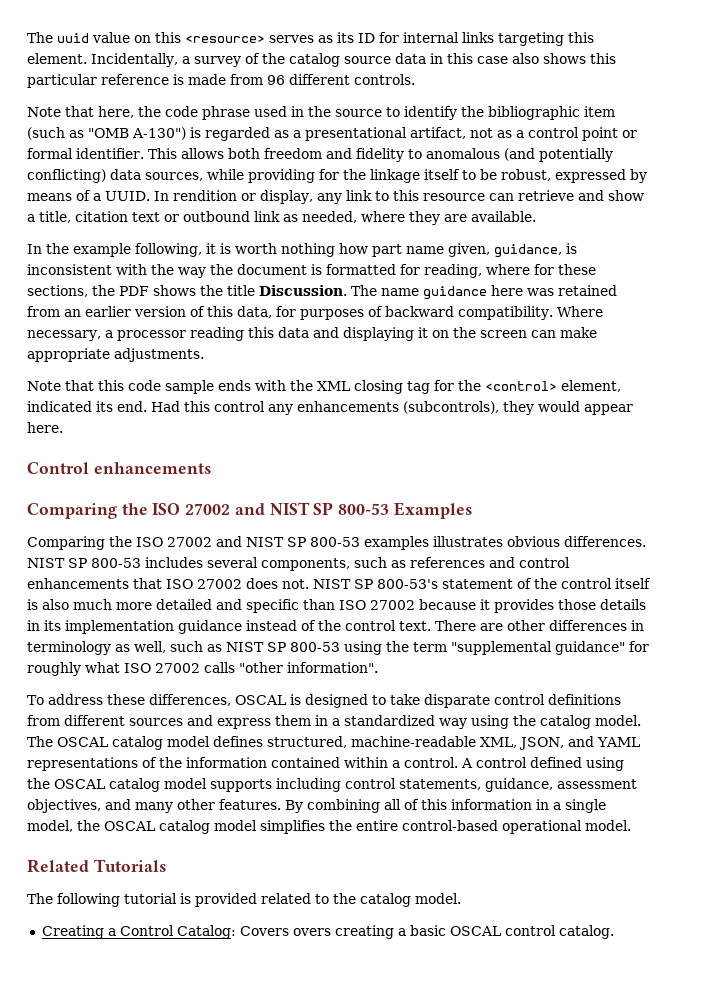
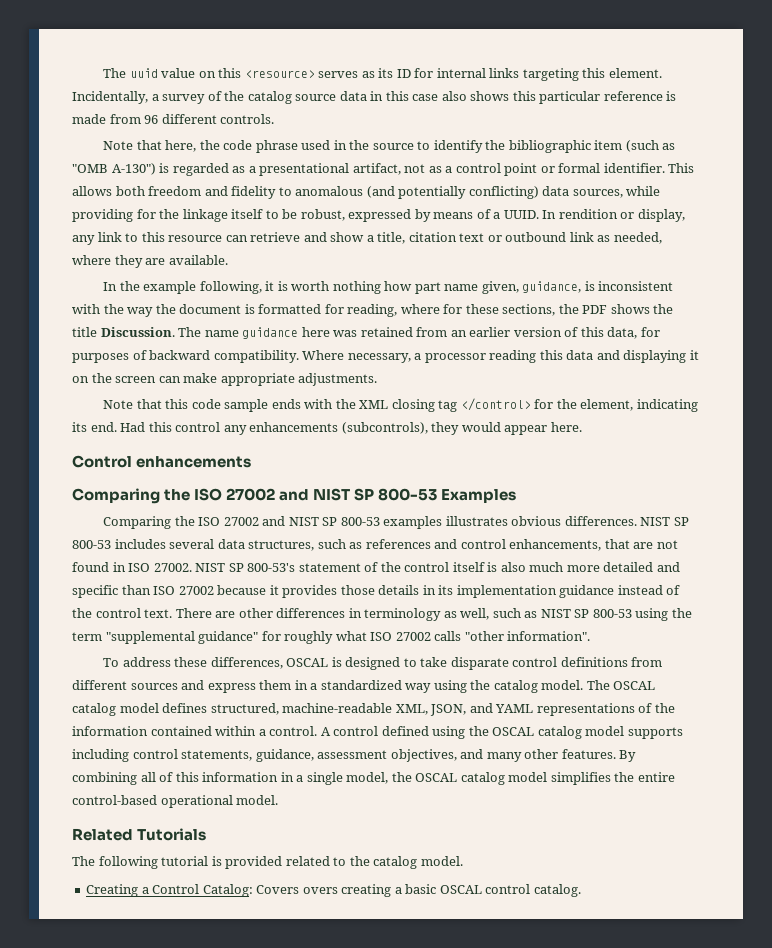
- Note that this code sample ends with the XML closing tag for the <control> element, indicated its end.
+ Note that this code sample ends with the XML closing tag </control> for the element, indicating its end.
- NIST SP 800-53 includes several components, such as references and control enhancements that ISO 27002 does not.
+ NIST SP 800-53 includes several data structures, such as references and control enhancements, that are not found in ISO 27002.

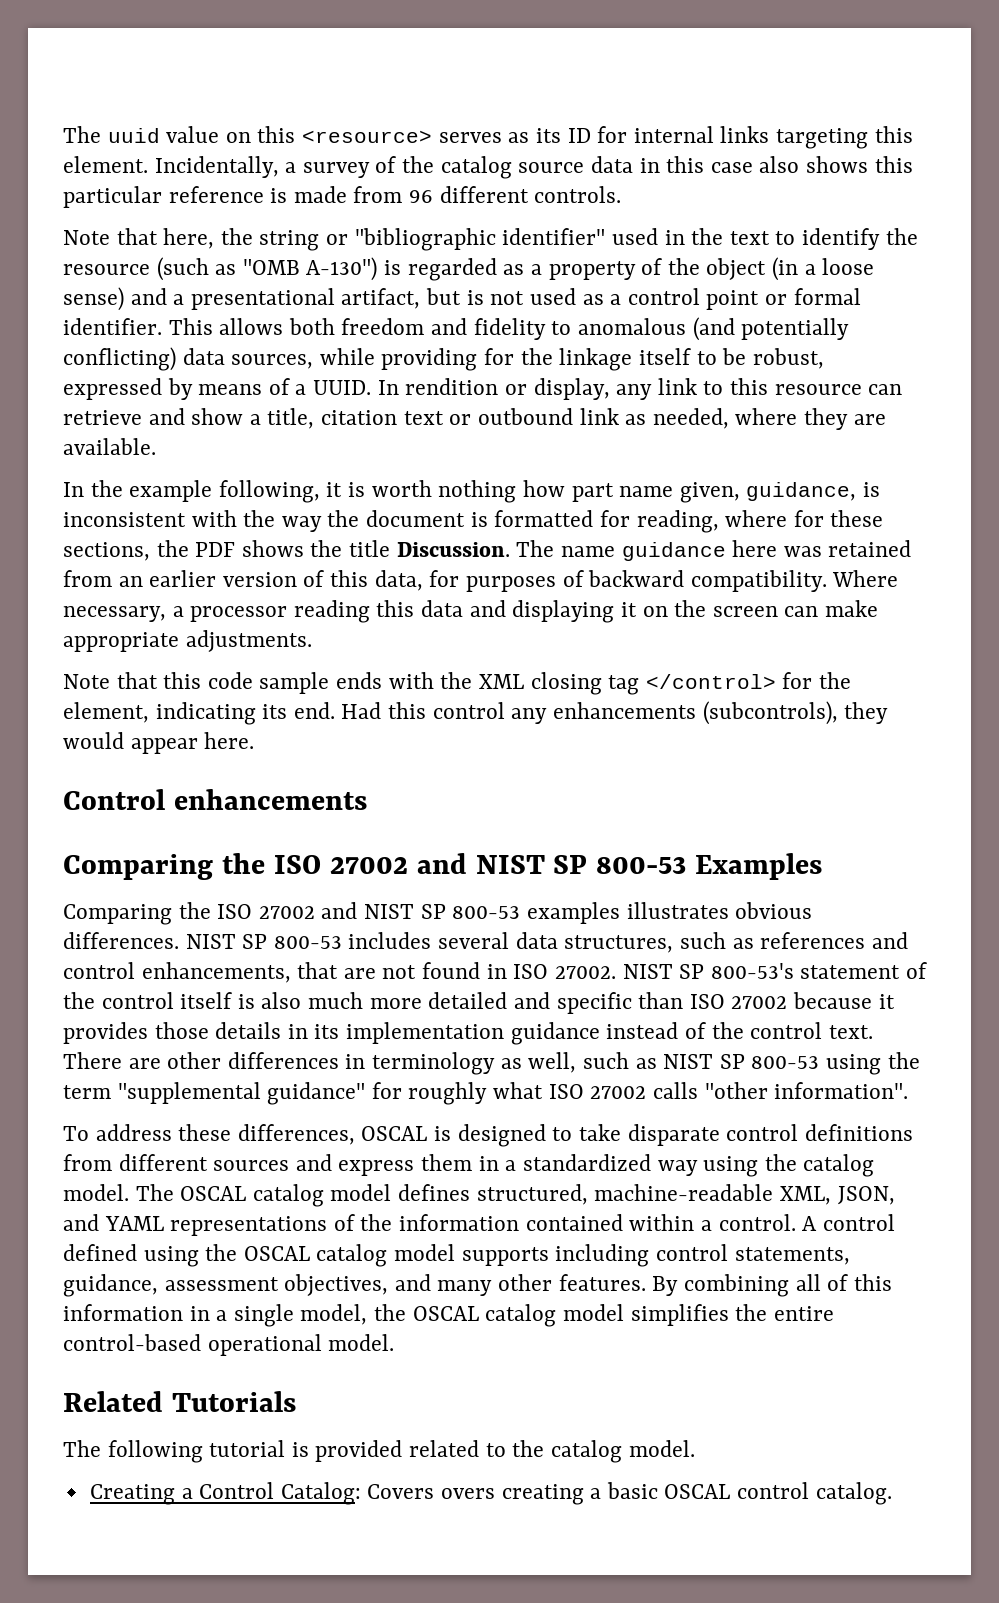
- Note that here, the code phrase used in the source to identify the bibliographic item (such as "OMB A-130") is regarded as a presentational artifact, not as a control point or formal identifier.
+ Note that here, the string or "bibliographic identifier" used in the text to identify the resource (such as "OMB A-130") is regarded as a property of the object (in a loose sense) and a presentational artifact, but is not used as a control point or formal identifier.

